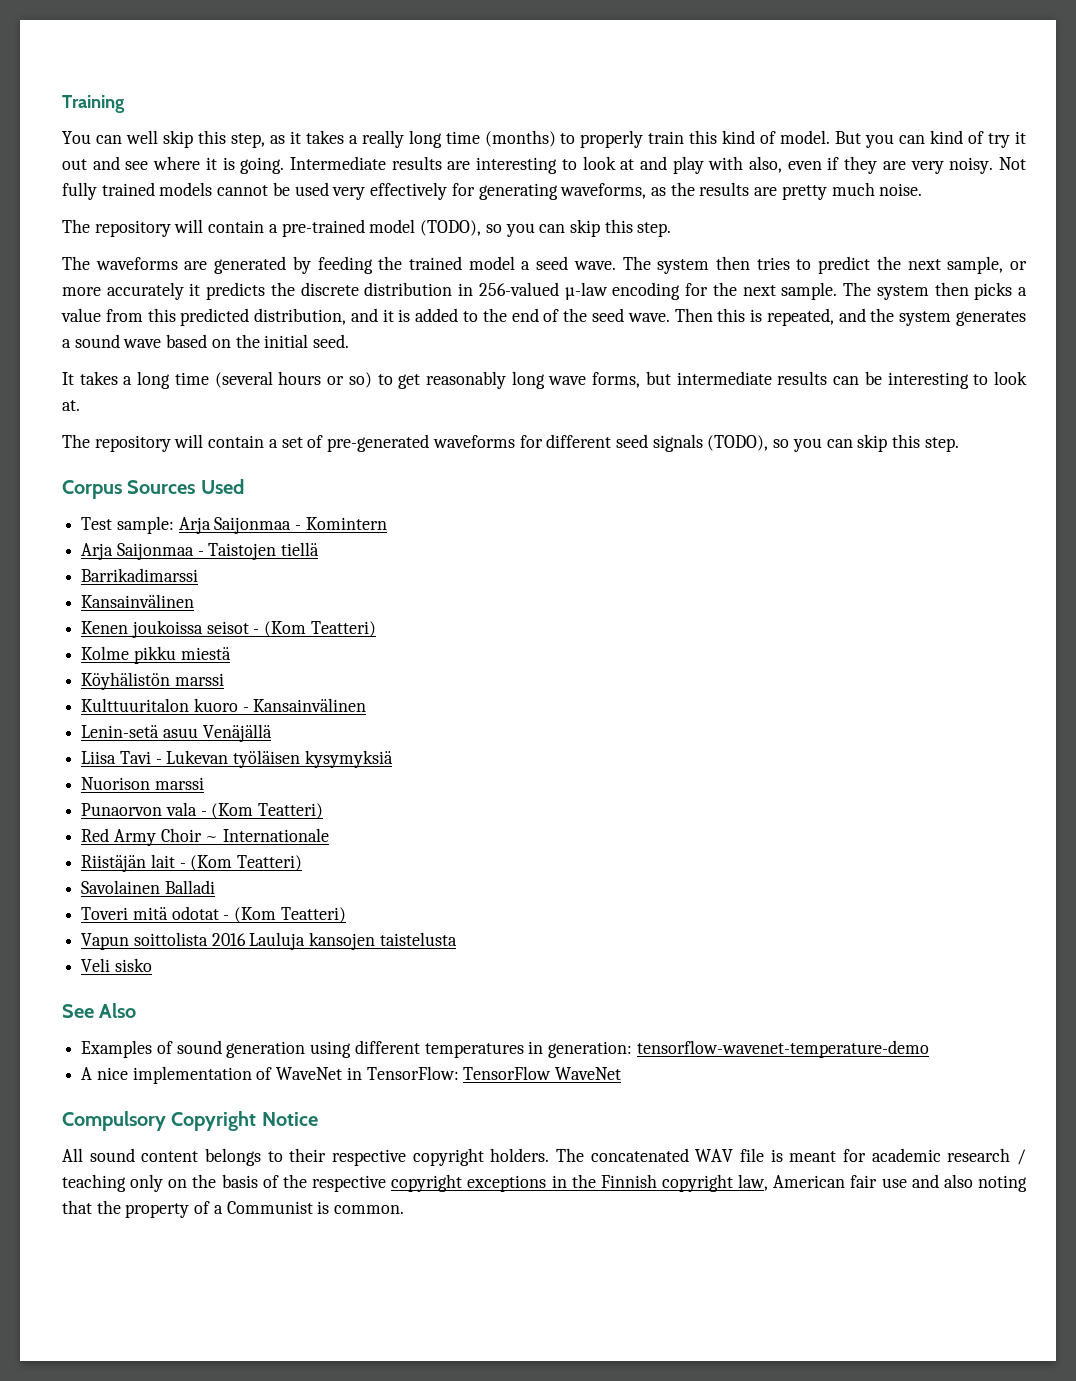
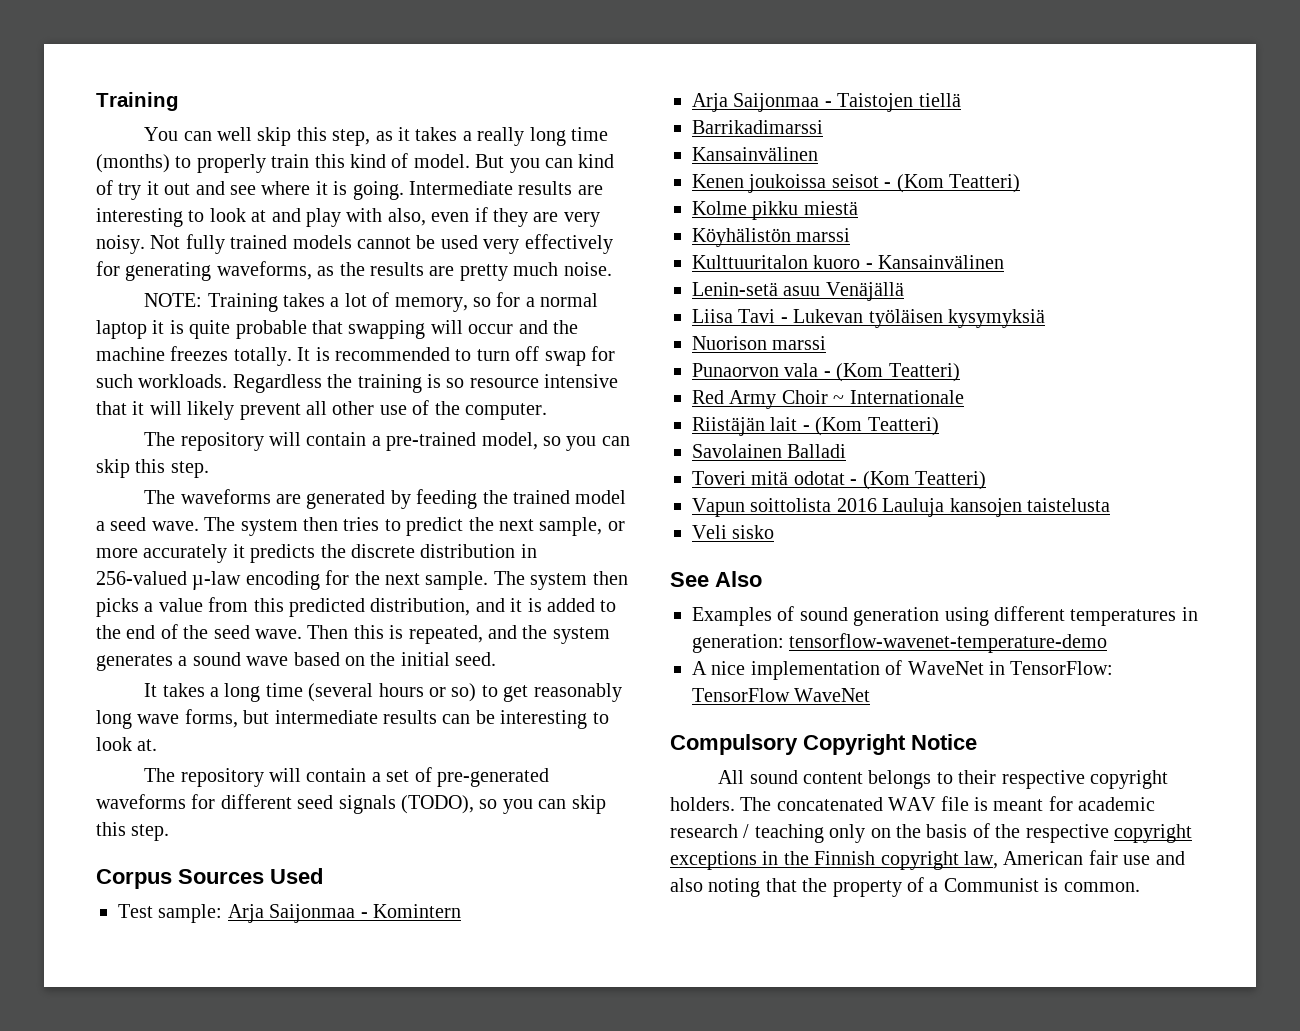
+ NOTE: Training takes a lot of memory, so for a normal laptop it is quite probable that swapping will occur and the machine freezes totally. It is recommended to turn off swap for such workloads. Regardless the training is so resource intensive that it will likely prevent all other use of the computer.
- The repository will contain a pre-trained model (TODO), so you can skip this step.
+ The repository will contain a pre-trained model, so you can skip this step.

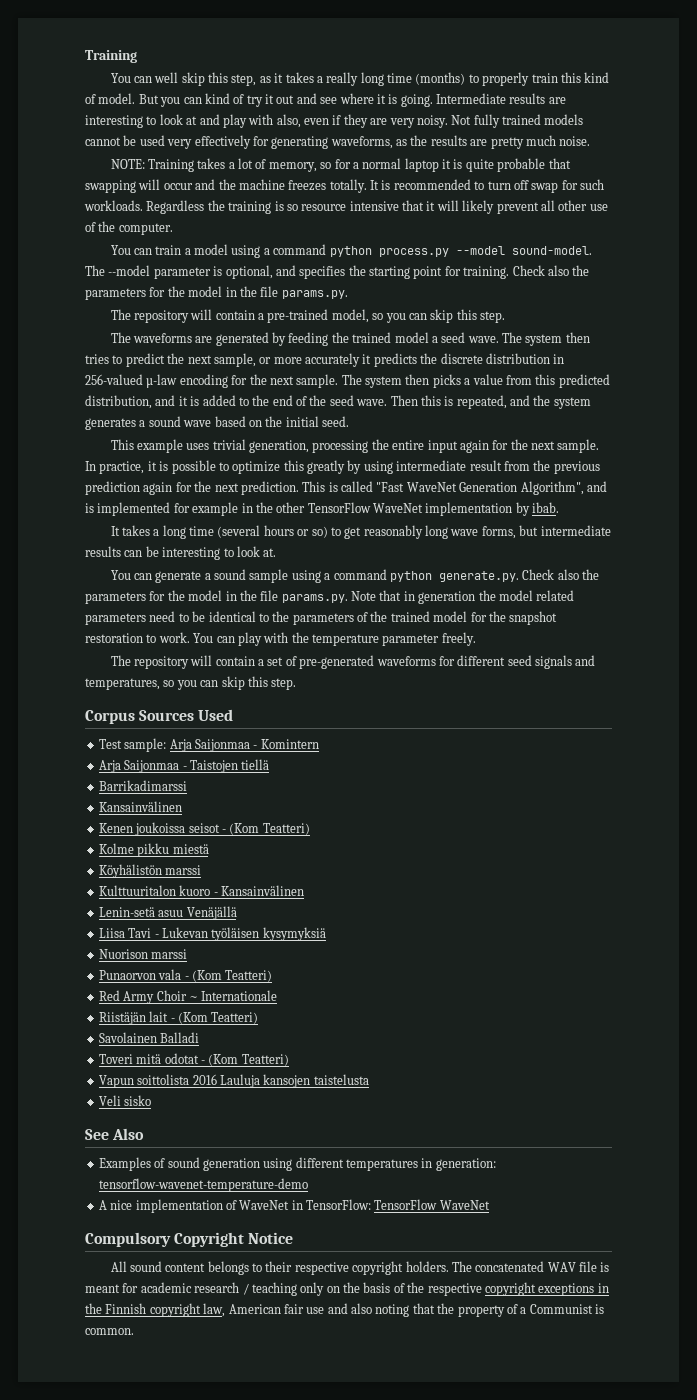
+ You can train a model using a command python process.py --model sound-model. The --model parameter is optional, and specifies the starting point for training. Check also the parameters for the model in the file params.py.
+ This example uses trivial generation, processing the entire input again for the next sample. In practice, it is possible to optimize this greatly by using intermediate result from the previous prediction again for the next prediction. This is called "Fast WaveNet Generation Algorithm", and is implemented for example in the other TensorFlow WaveNet implementation by ibab.
+ You can generate a sound sample using a command python generate.py. Check also the parameters for the model in the file params.py. Note that in generation the model related parameters need to be identical to the parameters of the trained model for the snapshot restoration to work. You can play with the temperature parameter freely.
- The repository will contain a set of pre-generated waveforms for different seed signals (TODO), so you can skip this step.
+ The repository will contain a set of pre-generated waveforms for different seed signals and temperatures, so you can skip this step.

